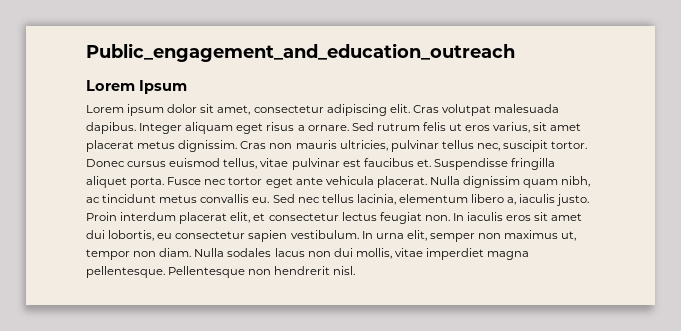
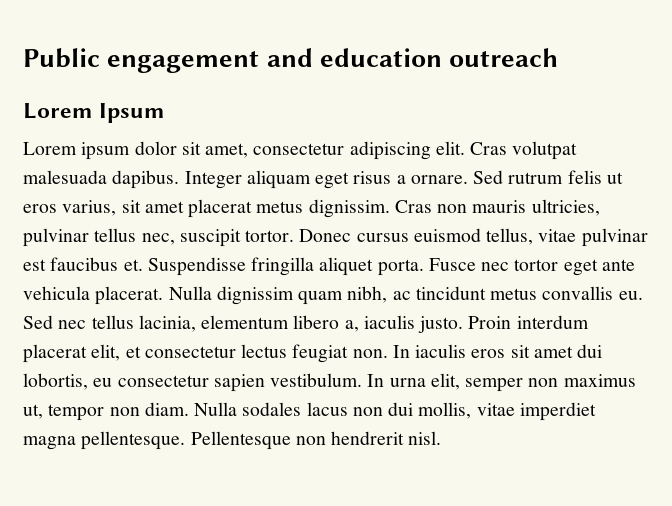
- Public_engagement_and_education_outreach
+ Public engagement and education outreach

